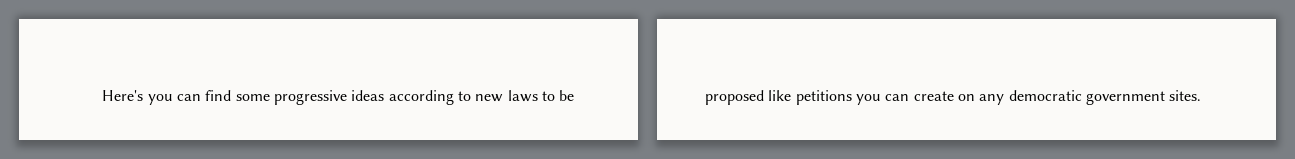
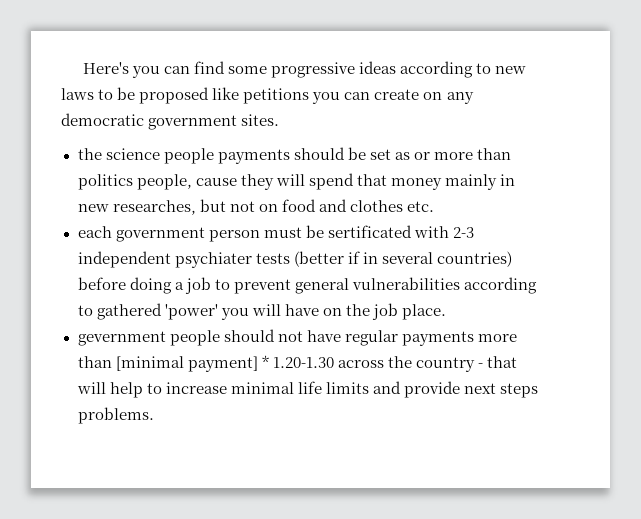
+ the science people payments should be set as or more than politics people, cause they will spend that money mainly in new researches, but not on food and clothes etc.
+ each government person must be sertificated with 2-3 independent psychiater tests (better if in several countries) before doing a job to prevent general vulnerabilities according to gathered 'power' you will have on the job place.
+ gevernment people should not have regular payments more than [minimal payment] * 1.20-1.30 across the country - that will help to increase minimal life limits and provide next steps problems.

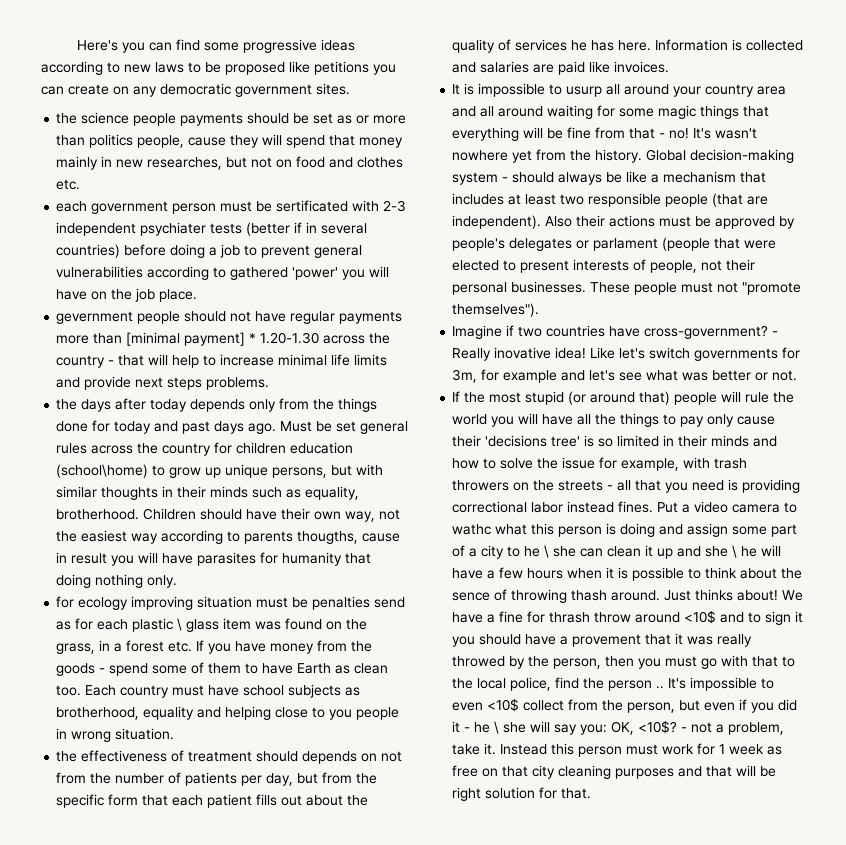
+ the days after today depends only from the things done for today and past days ago. Must be set general rules across the country for children education (school\home) to grow up unique persons, but with similar thoughts in their minds such as equality, brotherhood. Children should have their own way, not the easiest way according to parents thougths, cause in result you will have parasites for humanity that doing nothing only.
+ for ecology improving situation must be penalties send as for each plastic \ glass item was found on the grass, in a forest etc. If you have money from the goods - spend some of them to have Earth as clean too. Each country must have school subjects as brotherhood, equality and helping close to you people in wrong situation.
+ the effectiveness of treatment should depends on not from the number of patients per day, but from the specific form that each patient fills out about the quality of services he has here. Information is collected and salaries are paid like invoices.
+ It is impossible to usurp all around your country area and all around waiting for some magic things that everything will be fine from that - no! It's wasn't nowhere yet from the history. Global decision-making system - should always be like a mechanism that includes at least two responsible people (that are independent). Also their actions must be approved by people's delegates or parlament (people that were elected to present interests of people, not their personal businesses. These people must not "promote themselves").
+ Imagine if two countries have cross-government? - Really inovative idea! Like let's switch governments for 3m, for example and let's see what was better or not.
+ If the most stupid (or around that) people will rule the world you will have all the things to pay only cause their 'decisions tree' is so limited in their minds and how to solve the issue for example, with trash throwers on the streets - all that you need is providing correctional labor instead fines. Put a video camera to wathc what this person is doing and assign some part of a city to he \ she can clean it up and she \ he will have a few hours when it is possible to think about the sence of throwing thash around. Just thinks about! We have a fine for thrash throw around <10$ and to sign it you should have a provement that it was really throwed by the person, then you must go with that to the local police, find the person .. It's impossible to even <10$ collect from the person, but even if you did it - he \ she will say you: OK, <10$? - not a problem, take it. Instead this person must work for 1 week as free on that city cleaning purposes and that will be right solution for that.

